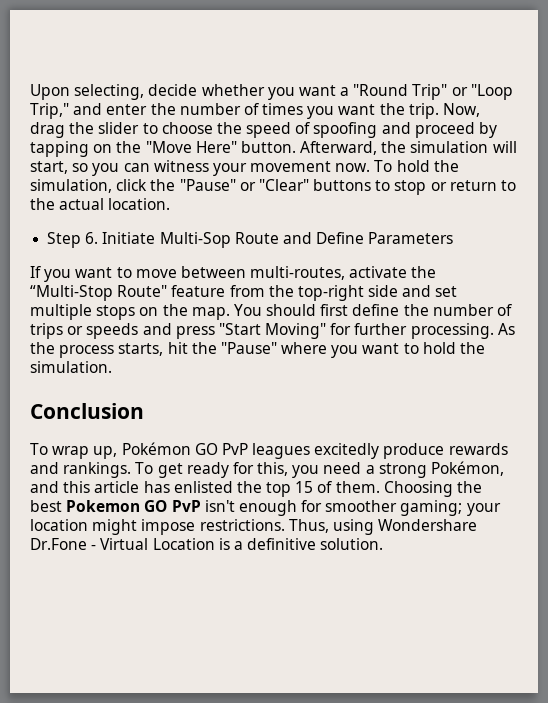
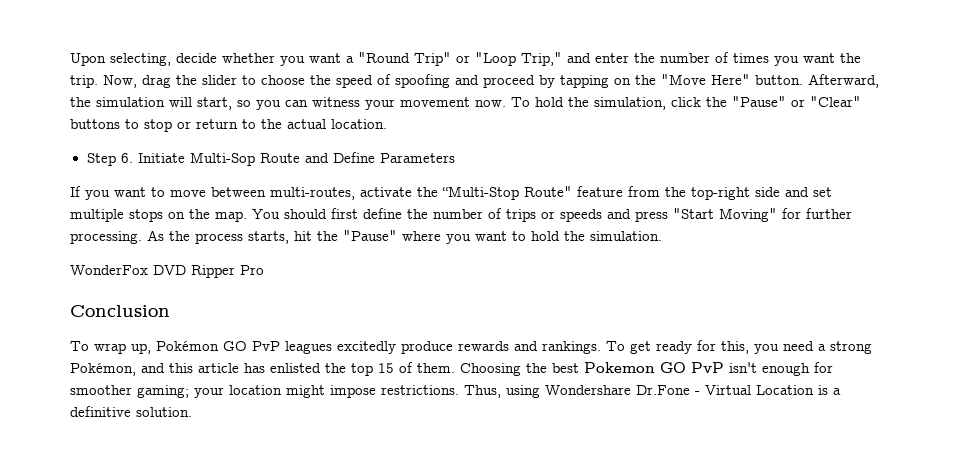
+ WonderFox DVD Ripper Pro

